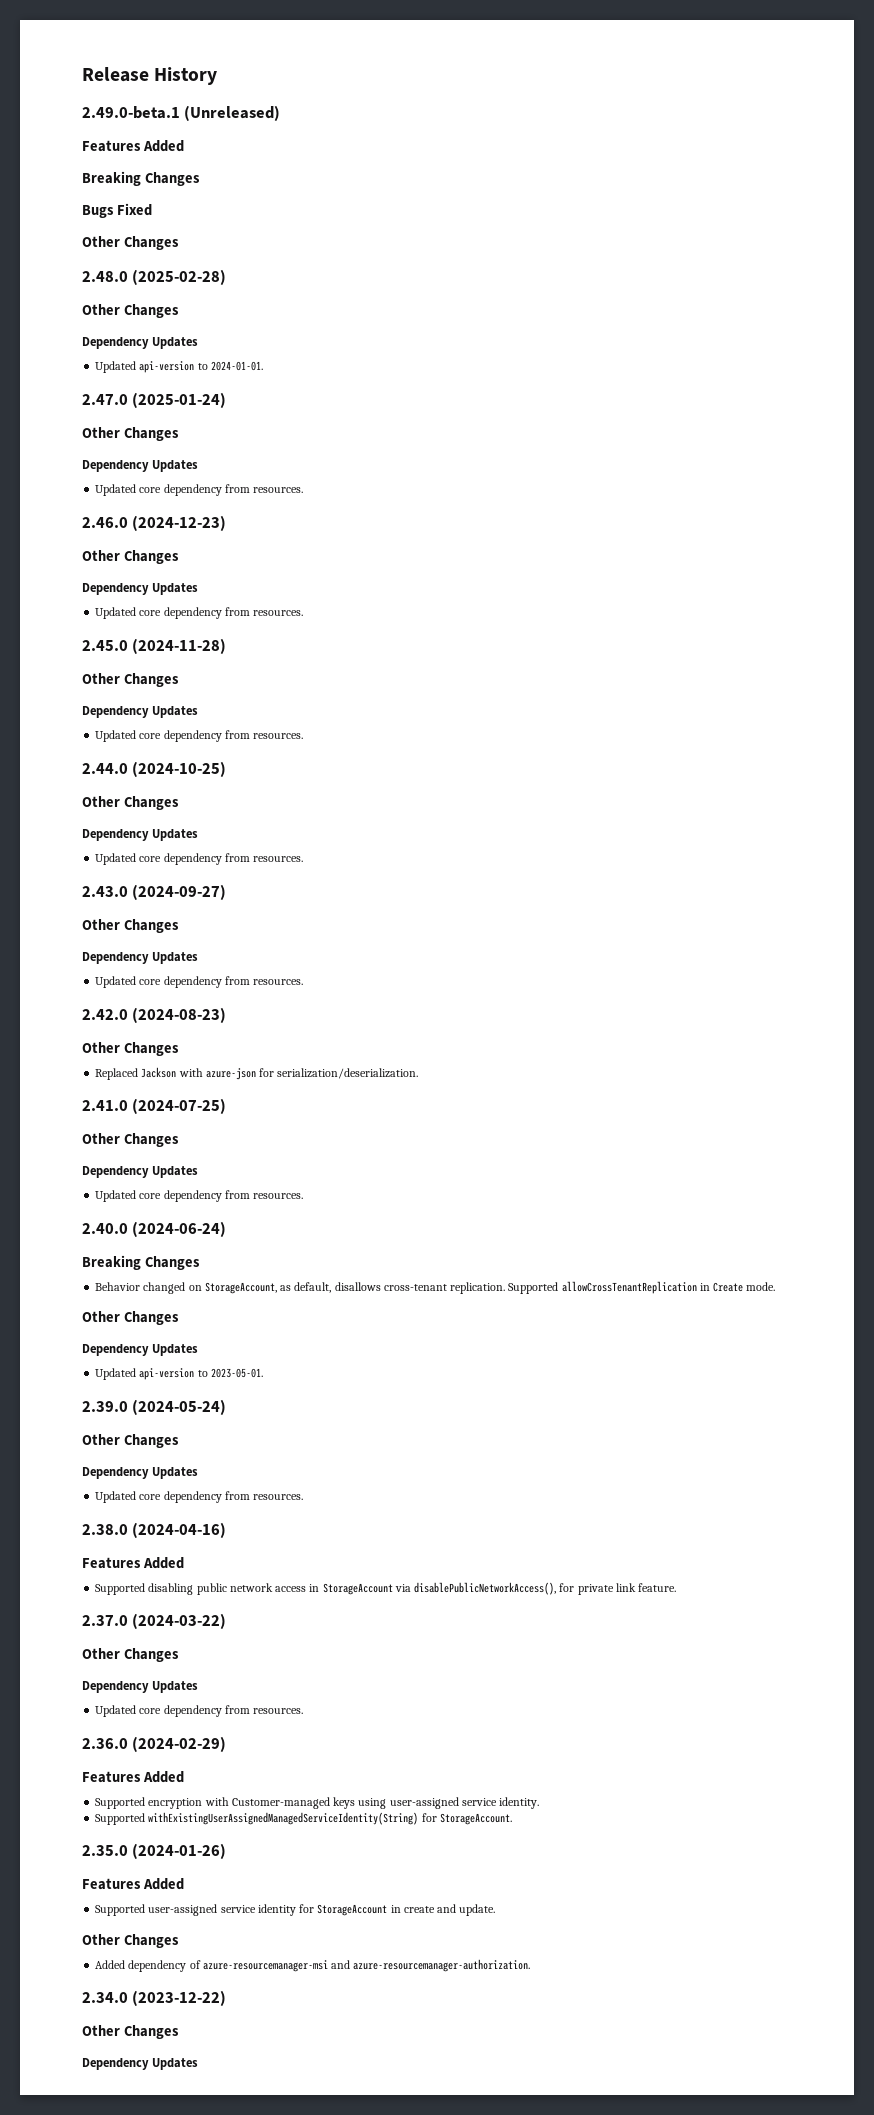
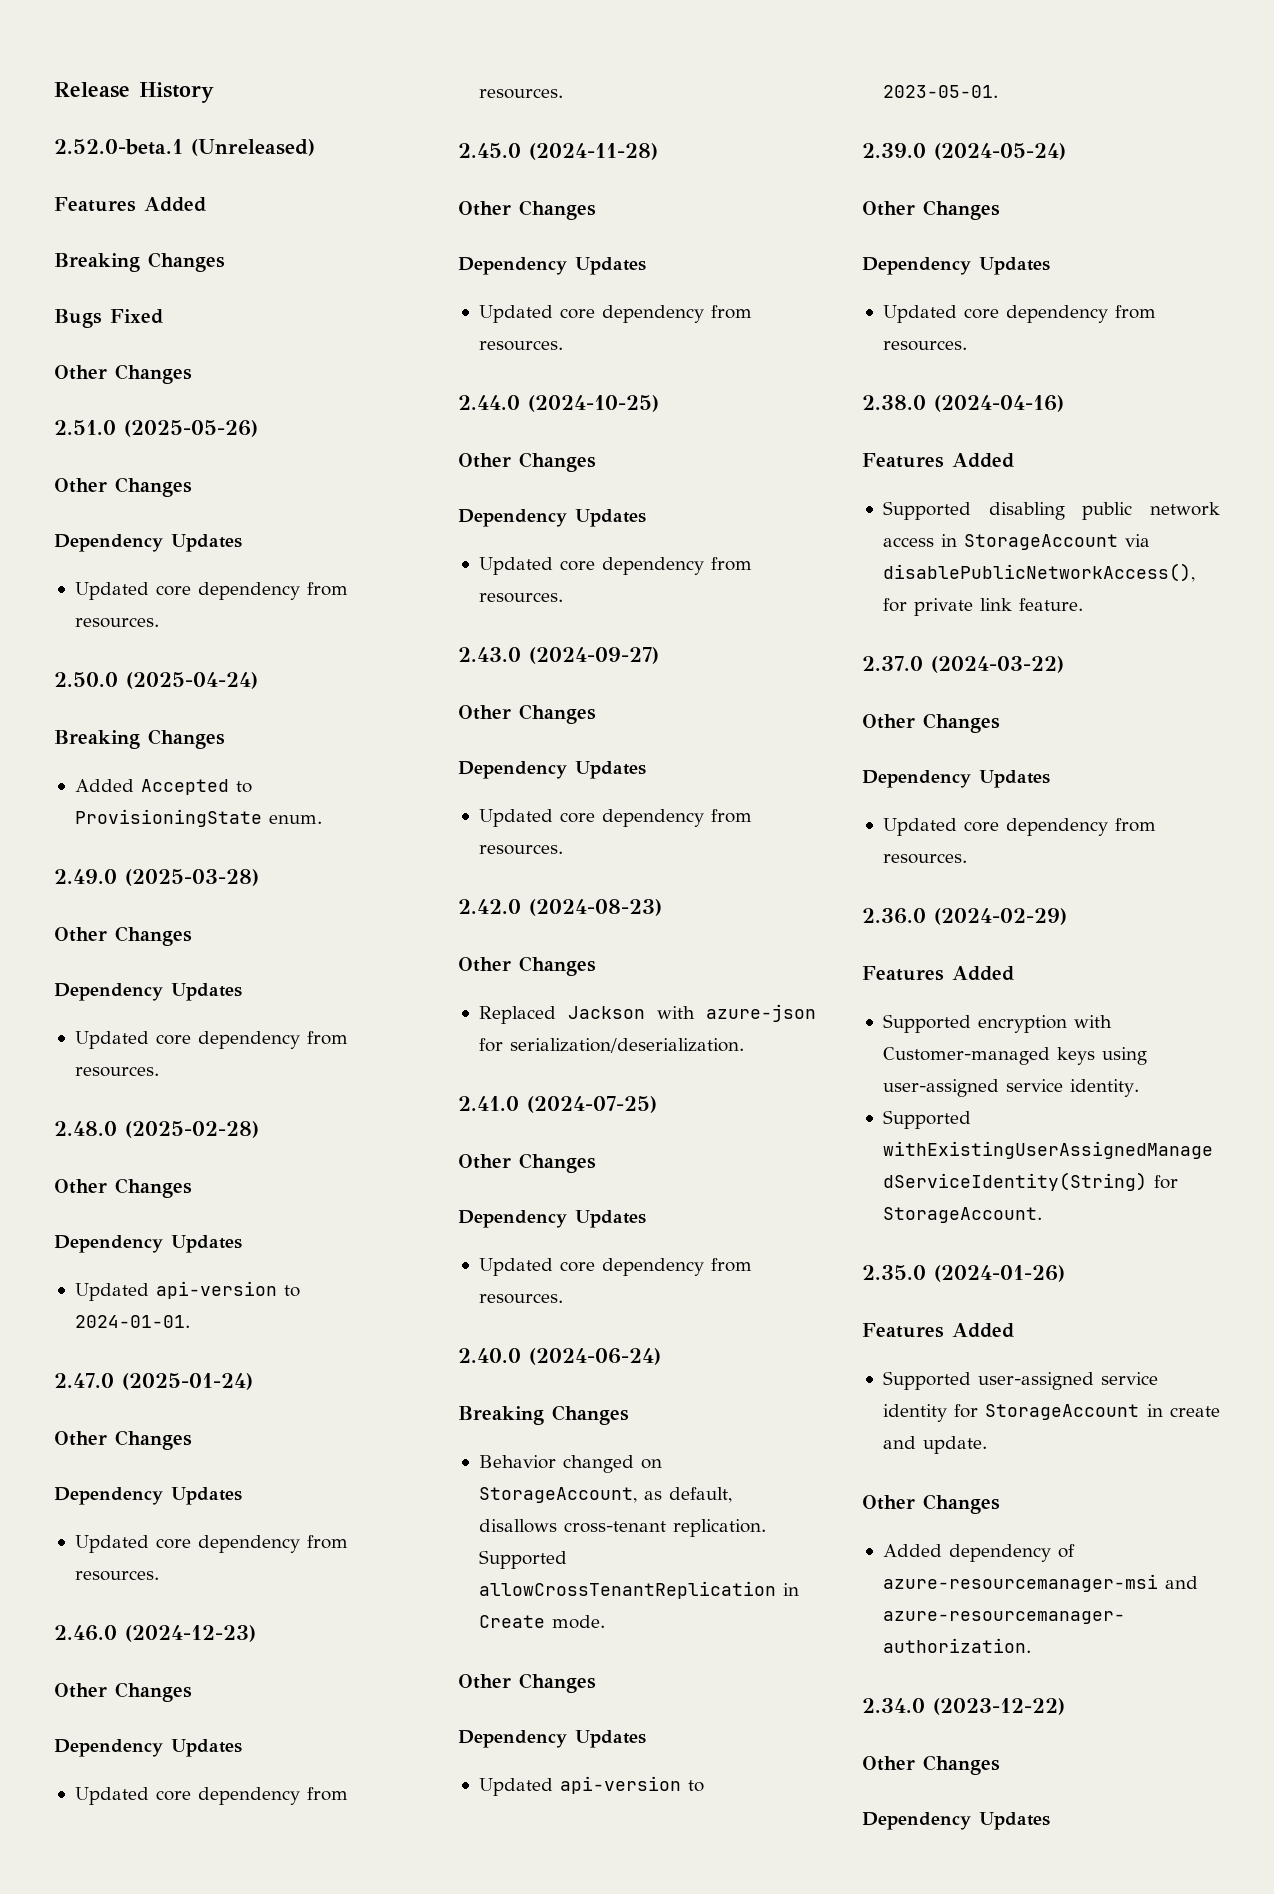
- 2.49.0-beta.1 (Unreleased)
+ 2.52.0-beta.1 (Unreleased)
+ 2.51.0 (2025-05-26)
+ Other Changes
+ Dependency Updates
+ Updated core dependency from resources.
+ 2.50.0 (2025-04-24)
+ Breaking Changes
+ Added Accepted to ProvisioningState enum.
+ 2.49.0 (2025-03-28)
+ Other Changes
+ Dependency Updates
+ Updated core dependency from resources.

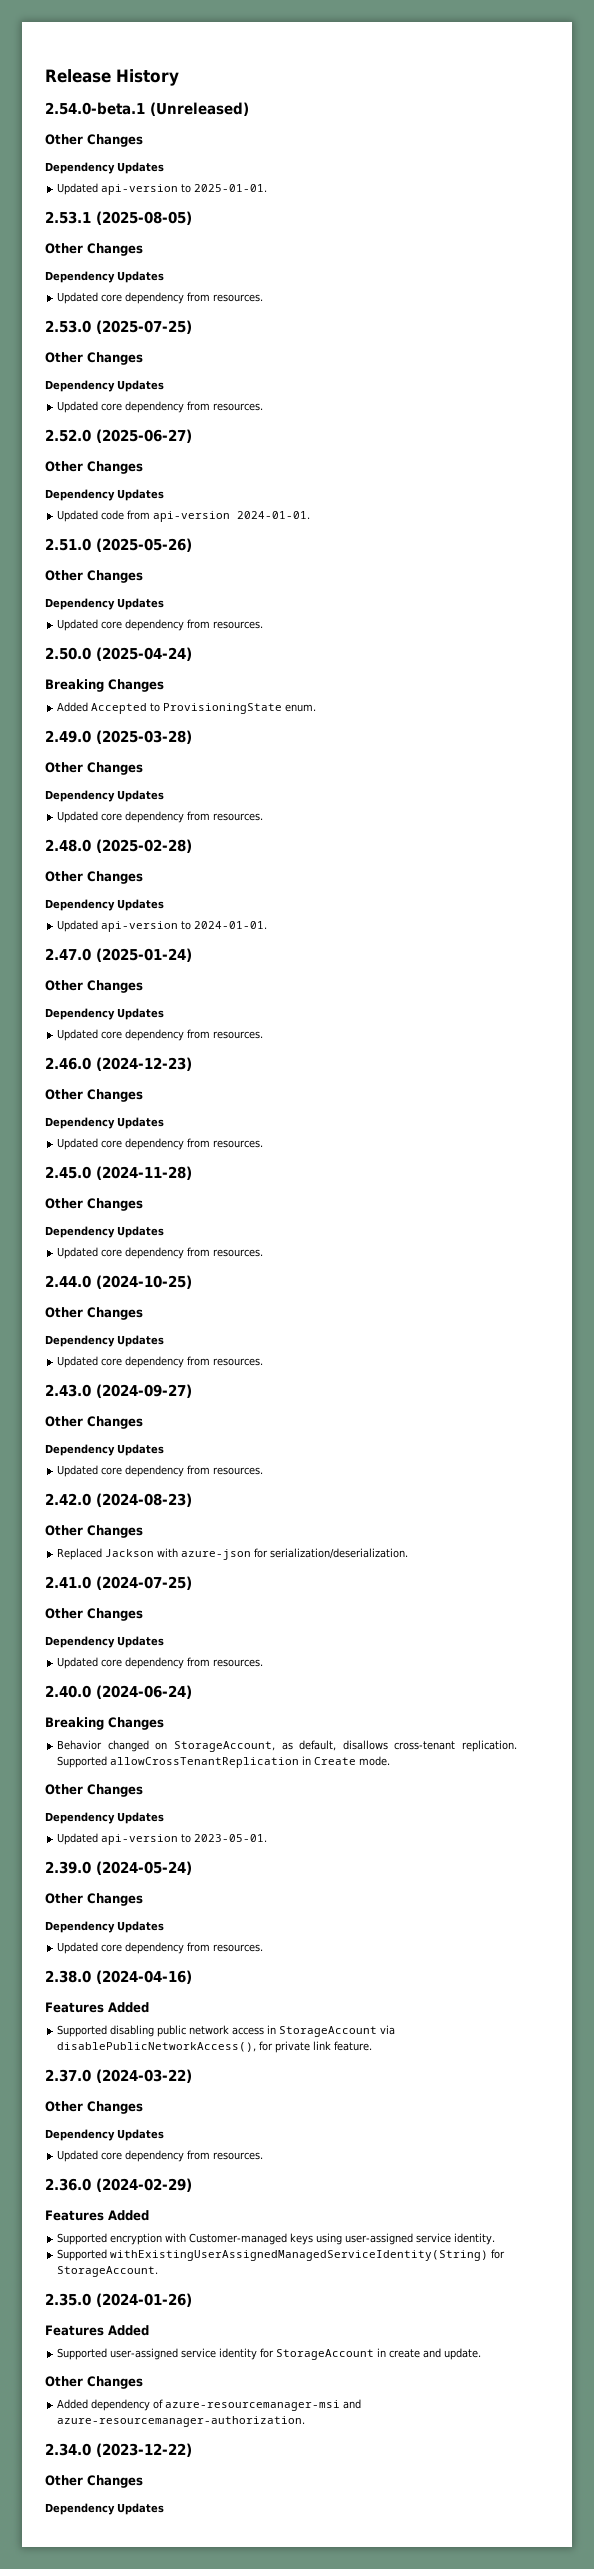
- 2.52.0-beta.1 (Unreleased)
- Features Added
- Breaking Changes
- Bugs Fixed
+ 2.54.0-beta.1 (Unreleased)
  Other Changes
+ Dependency Updates
+ Updated api-version to 2025-01-01.
+ 2.53.1 (2025-08-05)
+ Other Changes
+ Dependency Updates
+ Updated core dependency from resources.
+ 2.53.0 (2025-07-25)
+ Other Changes
+ Dependency Updates
+ Updated core dependency from resources.
+ 2.52.0 (2025-06-27)
+ Other Changes
+ Dependency Updates
+ Updated code from api-version 2024-01-01.

